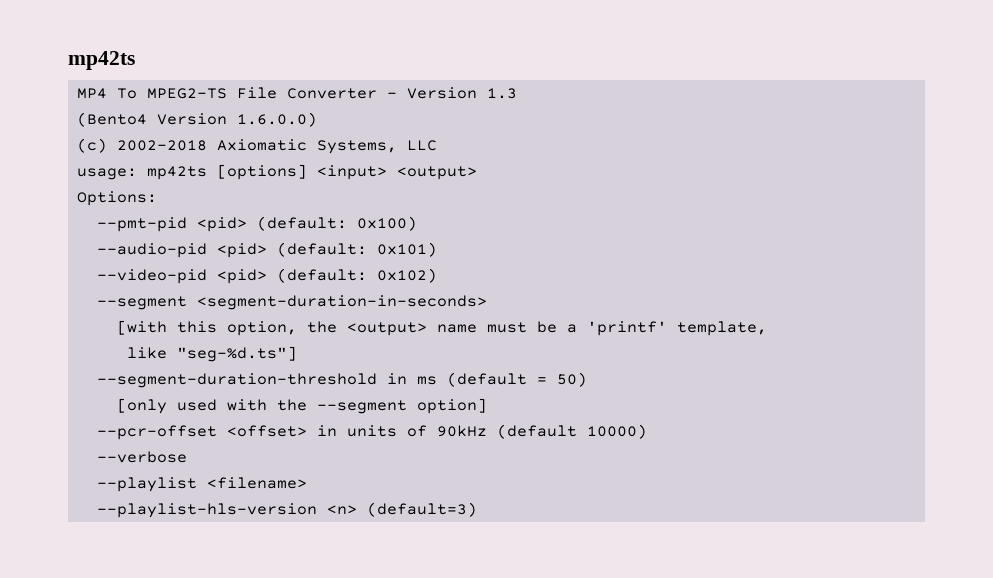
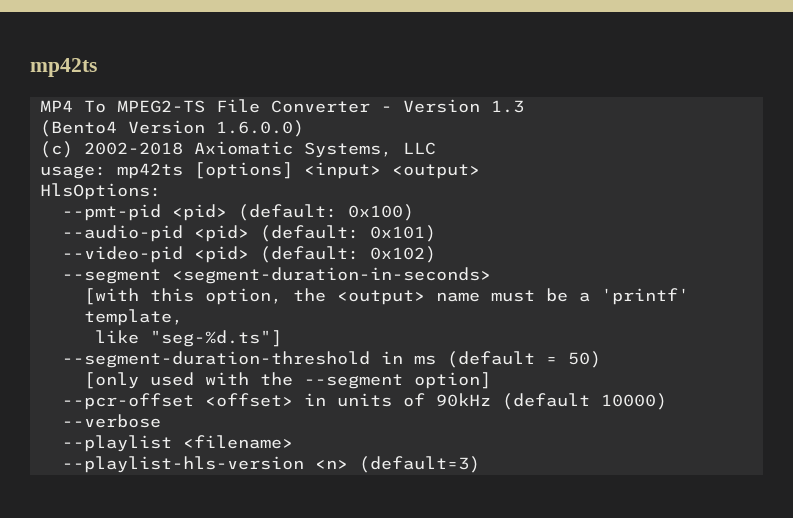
- Options:
+ HlsOptions:

